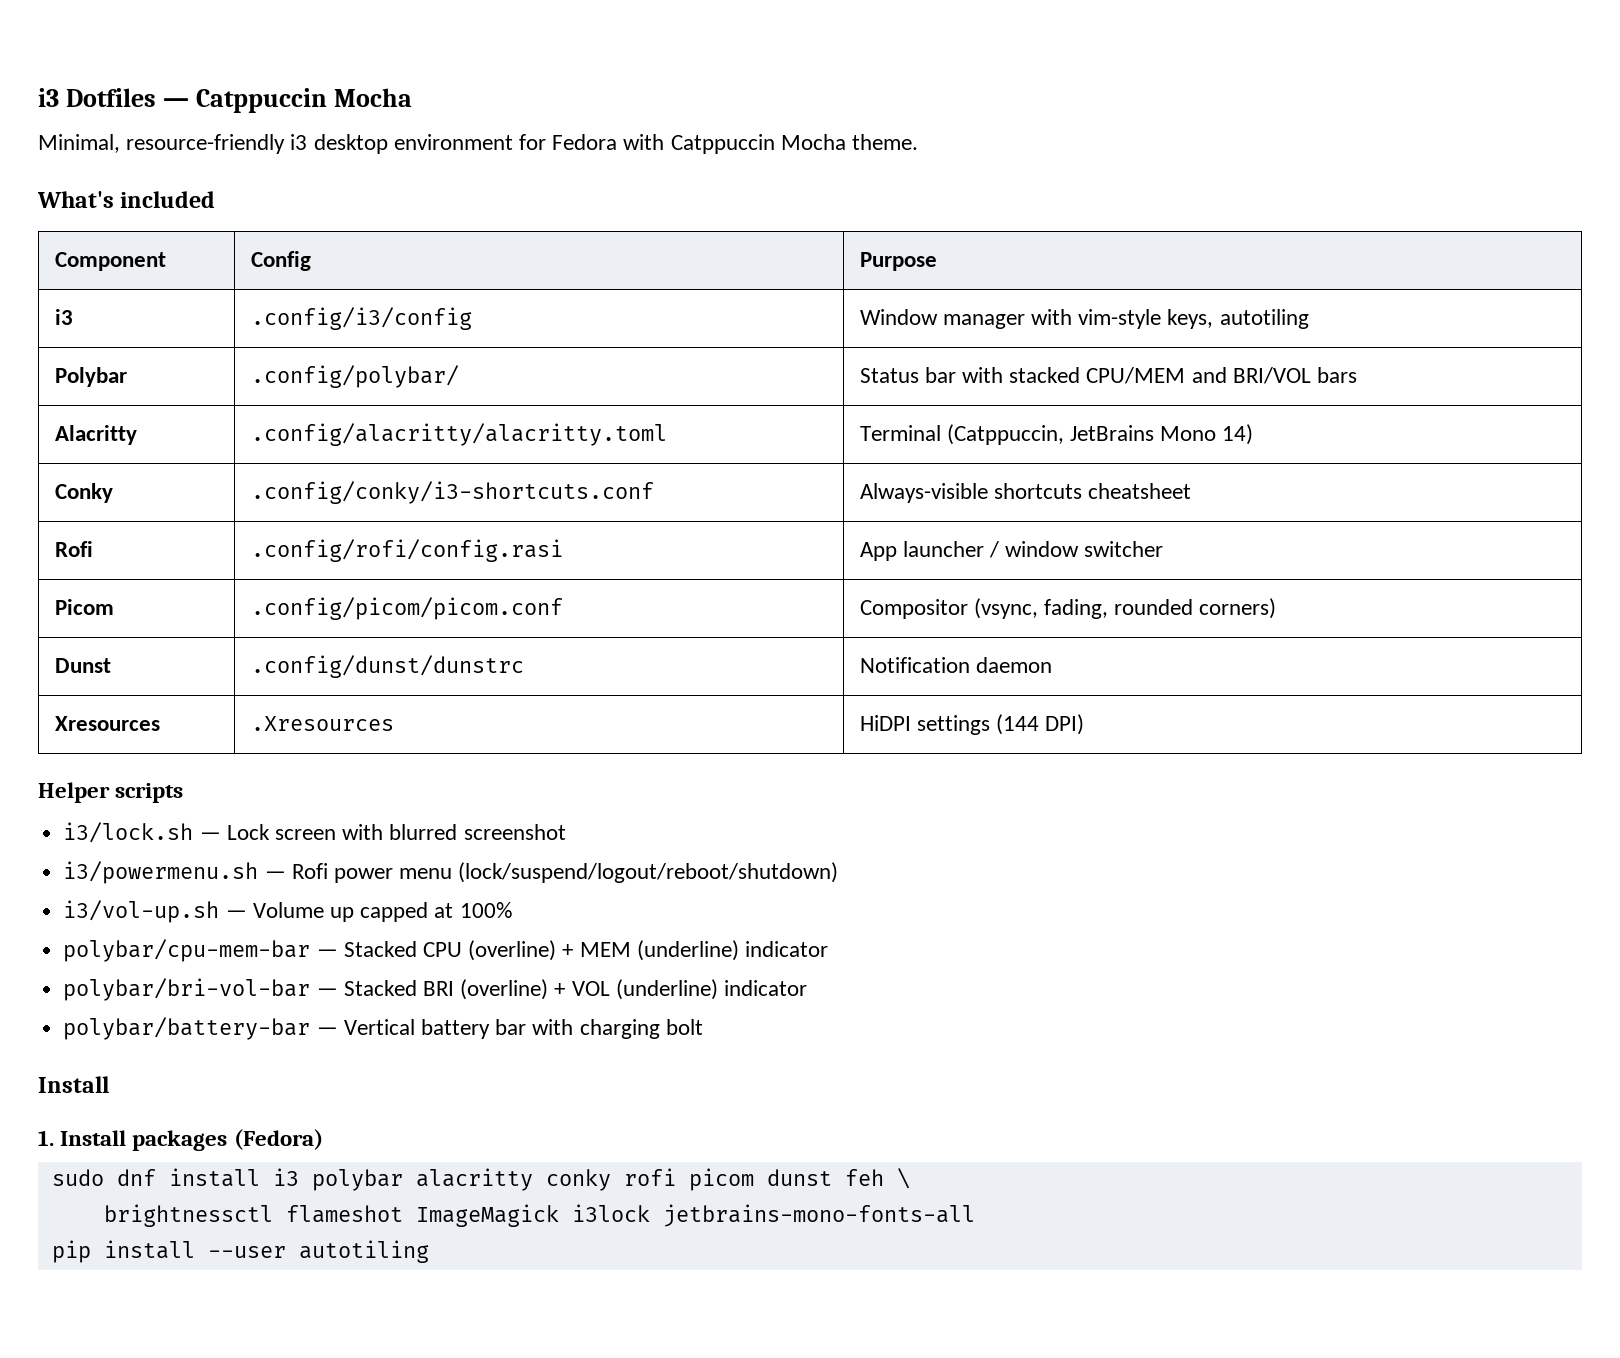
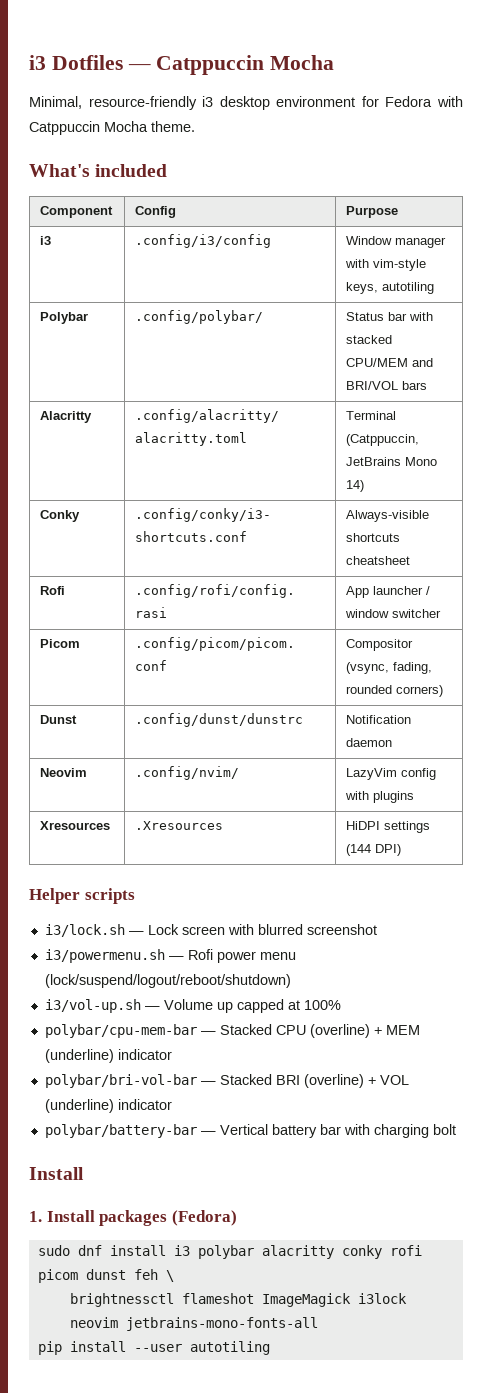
+ Neovim | .config/nvim/ | LazyVim config with plugins
- brightnessctl flameshot ImageMagick i3lock jetbrains-mono-fonts-all
+ brightnessctl flameshot ImageMagick i3lock neovim jetbrains-mono-fonts-all

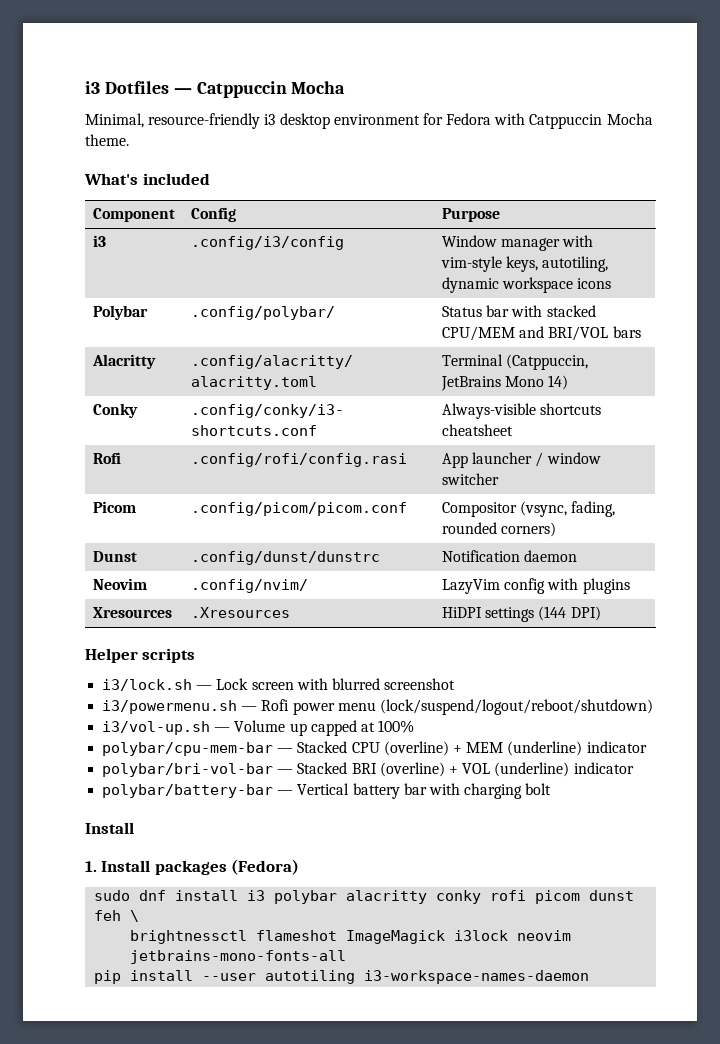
- i3 | .config/i3/config | Window manager with vim-style keys, autotiling
+ i3 | .config/i3/config | Window manager with vim-style keys, autotiling, dynamic workspace icons
- pip install --user autotiling
+ pip install --user autotiling i3-workspace-names-daemon

